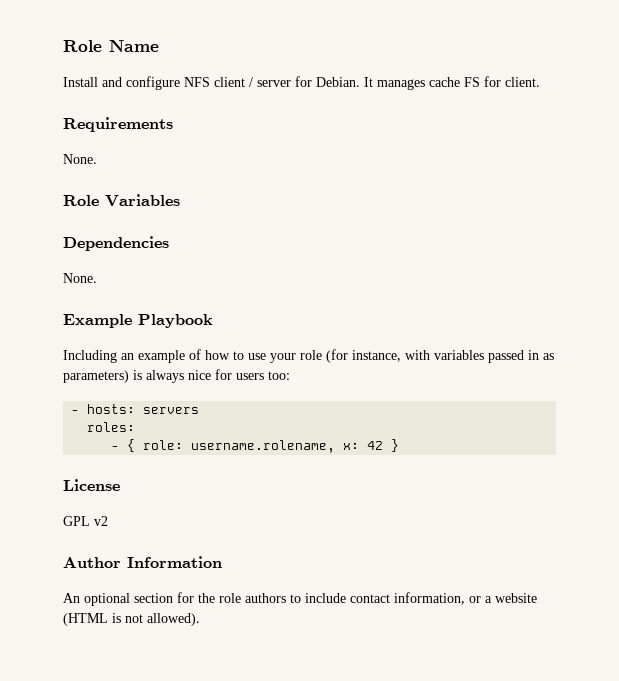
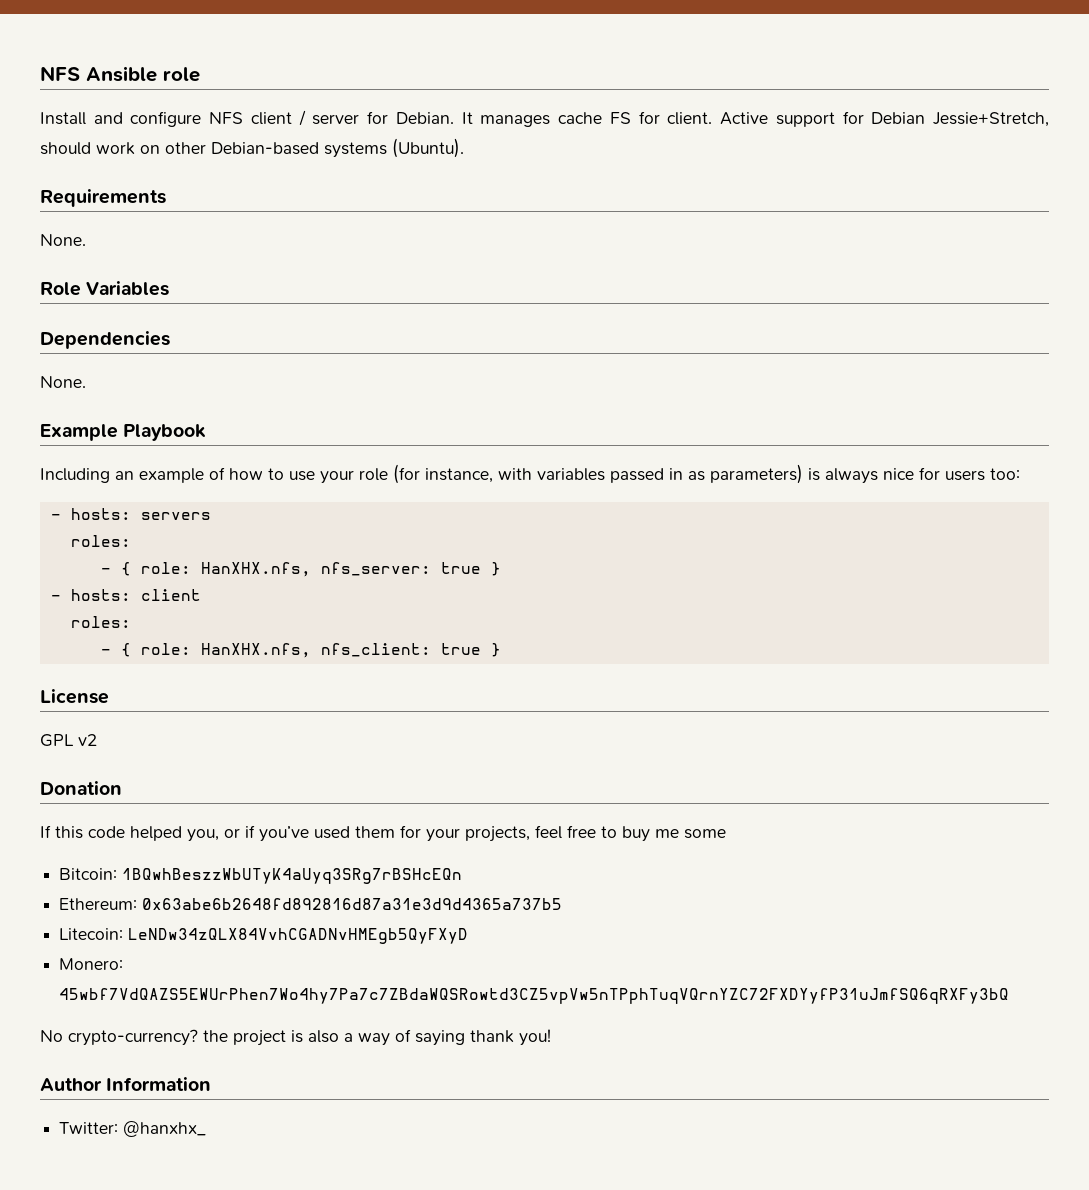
- Role Name
+ NFS Ansible role
+ Active support for Debian Jessie+Stretch, should work on other Debian-based systems (Ubuntu).
- - { role: username.rolename, x: 42 }
+ - { role: HanXHX.nfs, nfs_server: true }
+ - hosts: client
+ roles:
+ - { role: HanXHX.nfs, nfs_client: true }
  License
  GPL v2
+ Donation
+ If this code helped you, or if you’ve used them for your projects, feel free to buy me some
+ Bitcoin: 1BQwhBeszzWbUTyK4aUyq3SRg7rBSHcEQn
+ Ethereum: 0x63abe6b2648fd892816d87a31e3d9d4365a737b5
+ Litecoin: LeNDw34zQLX84VvhCGADNvHMEgb5QyFXyD
+ Monero: 45wbf7VdQAZS5EWUrPhen7Wo4hy7Pa7c7ZBdaWQSRowtd3CZ5vpVw5nTPphTuqVQrnYZC72FXDYyfP31uJmfSQ6qRXFy3bQ
+ No crypto-currency? the project is also a way of saying thank you!
  Author Information
- An optional section for the role authors to include contact information, or a website (HTML is not allowed).
+ Twitter: @hanxhx_

